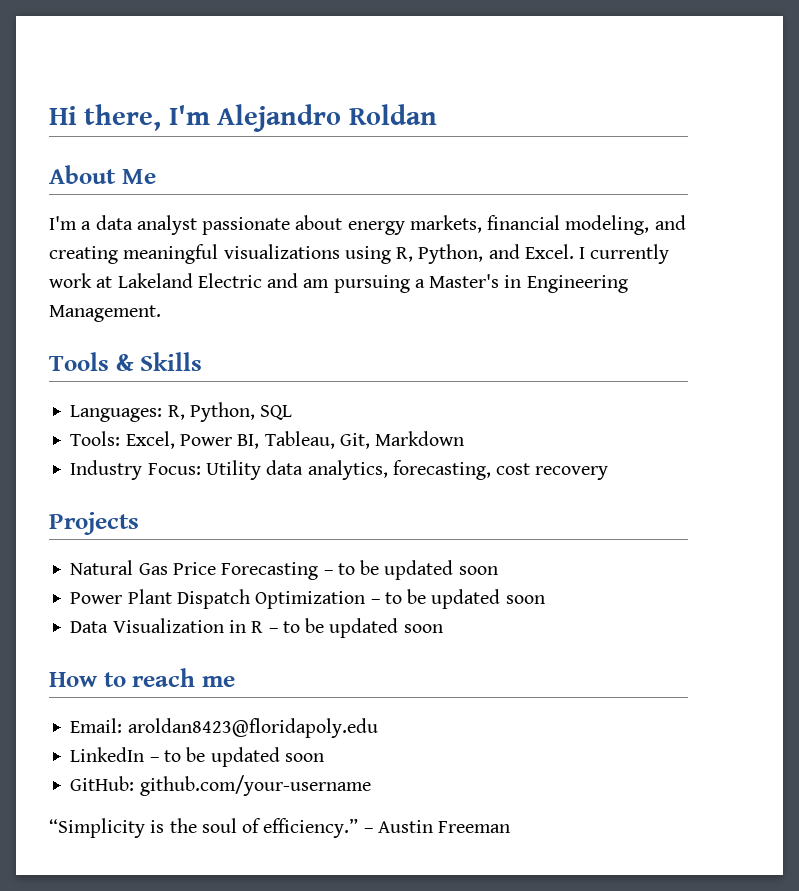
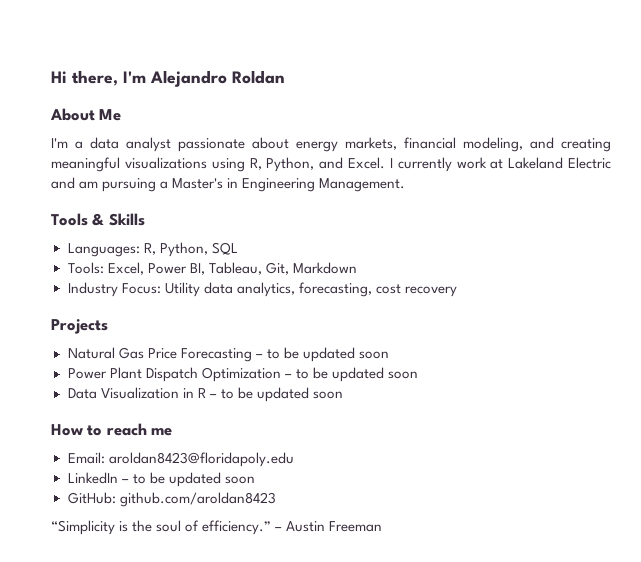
- GitHub: github.com/your-username
+ GitHub: github.com/aroldan8423

